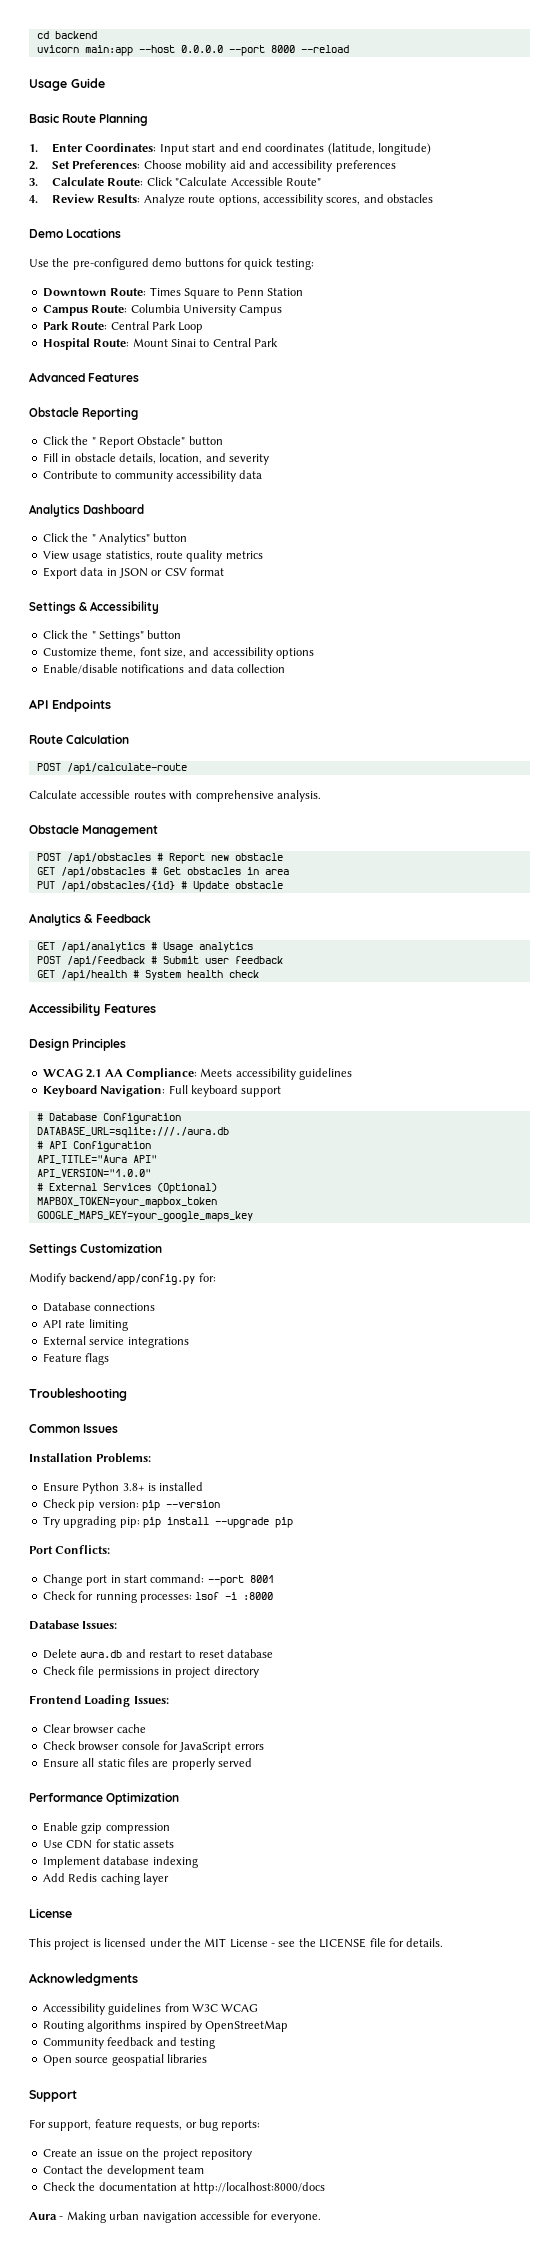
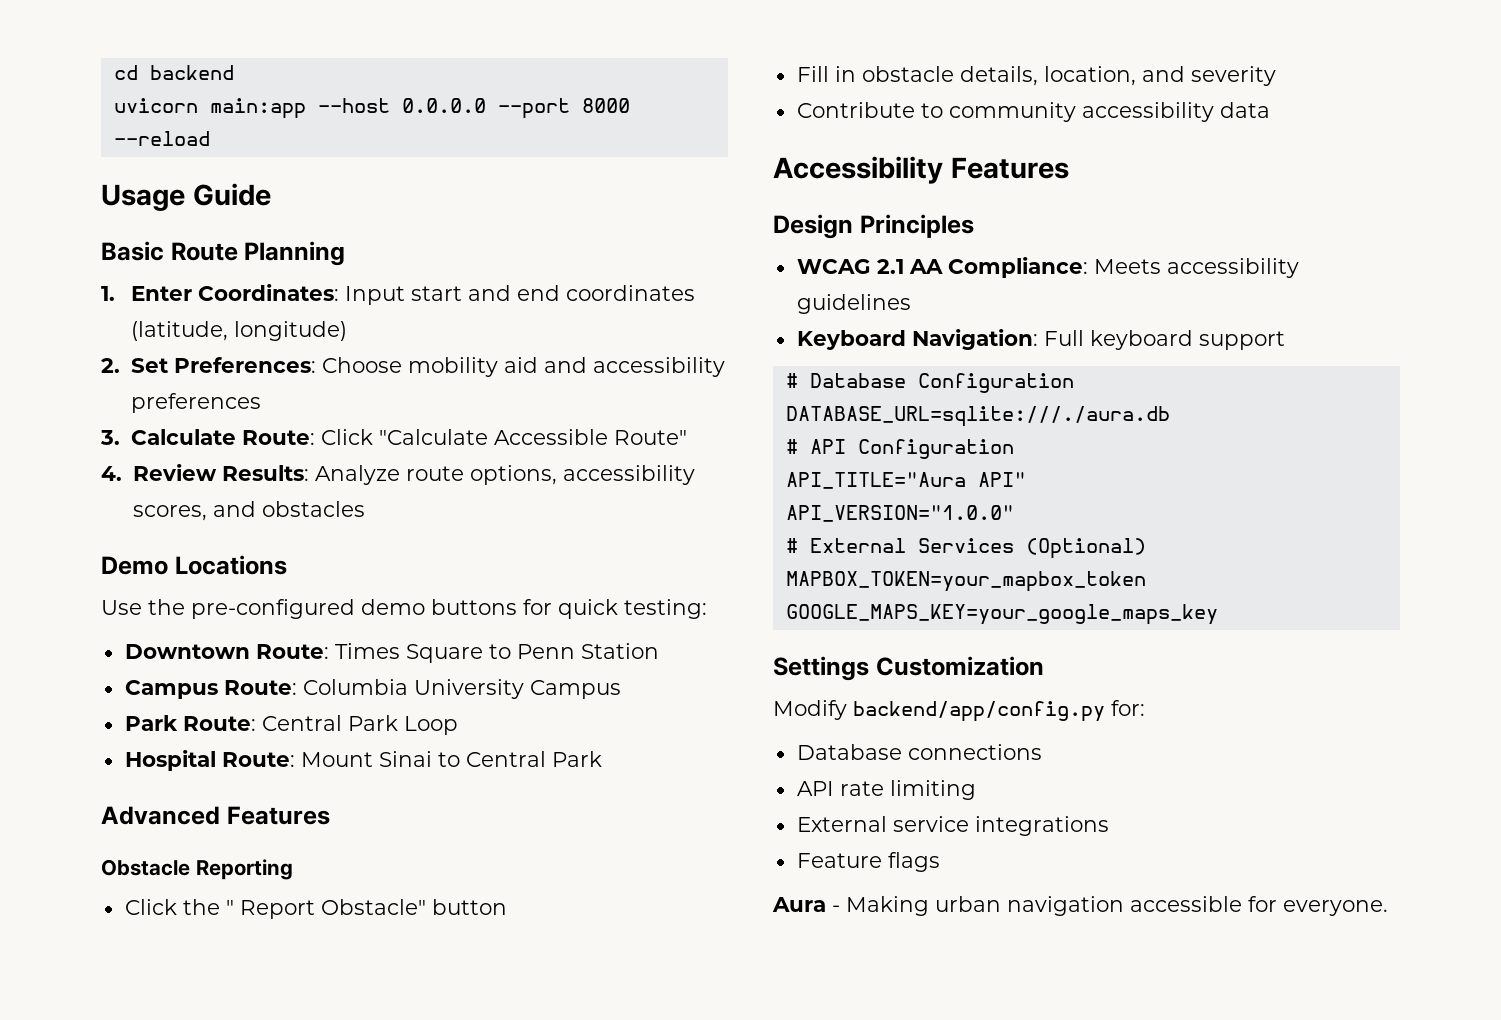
- Analytics Dashboard
- Click the " Analytics" button
- View usage statistics, route quality metrics
- Export data in JSON or CSV format
- Settings & Accessibility
- Click the " Settings" button
- Customize theme, font size, and accessibility options
- Enable/disable notifications and data collection
- API Endpoints
- Route Calculation
- POST /api/calculate-route
- Calculate accessible routes with comprehensive analysis.
- Obstacle Management
- POST /api/obstacles # Report new obstacle
- GET /api/obstacles # Get obstacles in area
- PUT /api/obstacles/{id} # Update obstacle
- Analytics & Feedback
- GET /api/analytics # Usage analytics
- POST /api/feedback # Submit user feedback
- GET /api/health # System health check
- Troubleshooting
- Common Issues
- Installation Problems:
- Ensure Python 3.8+ is installed
- Check pip version: pip --version
- Try upgrading pip: pip install --upgrade pip
- Port Conflicts:
- Change port in start command: --port 8001
- Check for running processes: lsof -i :8000
- Database Issues:
- Delete aura.db and restart to reset database
- Check file permissions in project directory
- Frontend Loading Issues:
- Clear browser cache
- Check browser console for JavaScript errors
- Ensure all static files are properly served
- Performance Optimization
- Enable gzip compression
- Use CDN for static assets
- Implement database indexing
- Add Redis caching layer
- License
- This project is licensed under the MIT License - see the LICENSE file for details.
- Acknowledgments
- Accessibility guidelines from W3C WCAG
- Routing algorithms inspired by OpenStreetMap
- Community feedback and testing
- Open source geospatial libraries
- Support
- For support, feature requests, or bug reports:
- Create an issue on the project repository
- Contact the development team
- Check the documentation at http://localhost:8000/docs

